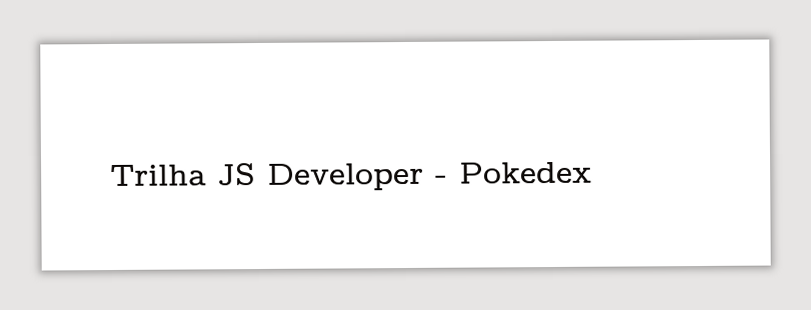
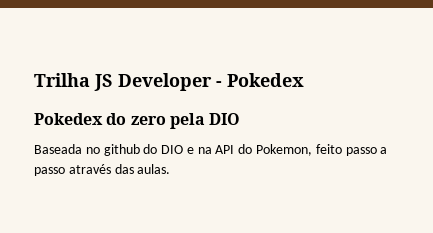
+ Pokedex do zero pela DIO
+ Baseada no github do DIO e na API do Pokemon, feito passo a passo através das aulas.

